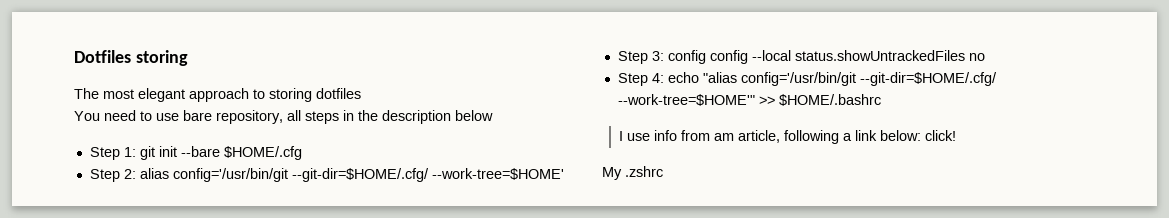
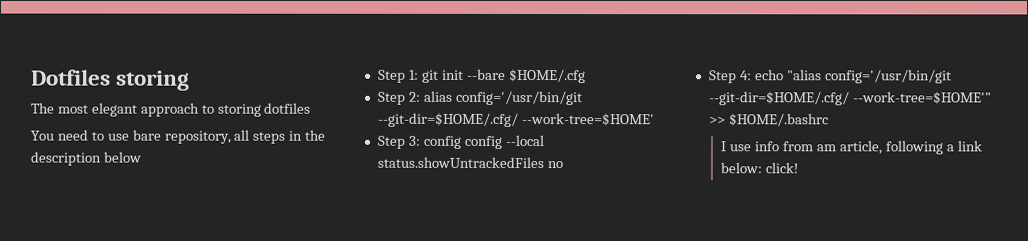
- My .zshrc

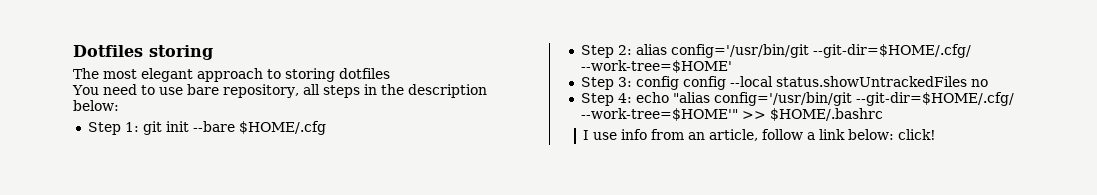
- You need to use bare repository, all steps in the description below
+ You need to use bare repository, all steps in the description below:
- I use info from am article, following a link below: click!
+ I use info from an article, follow a link below: click!

